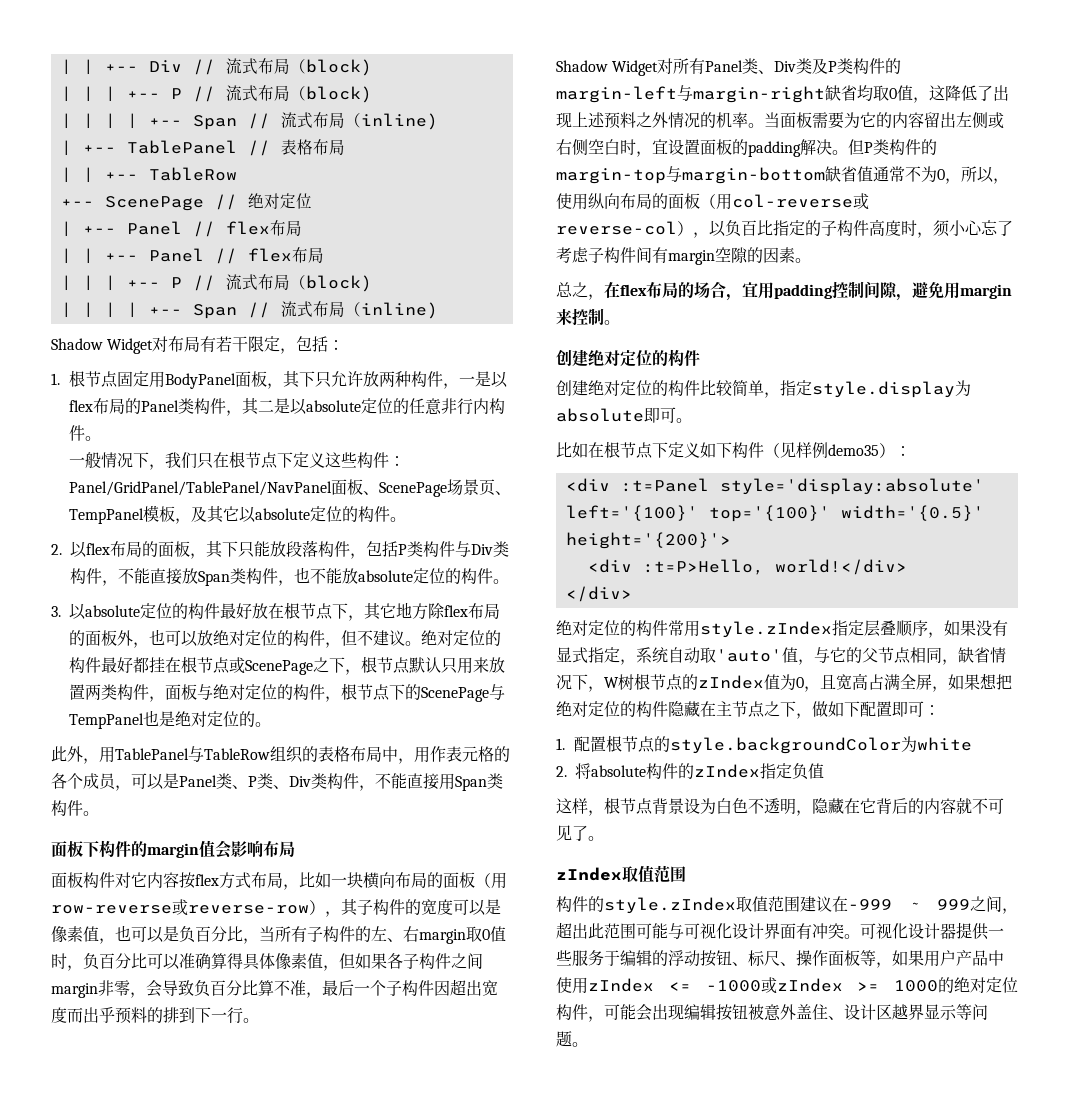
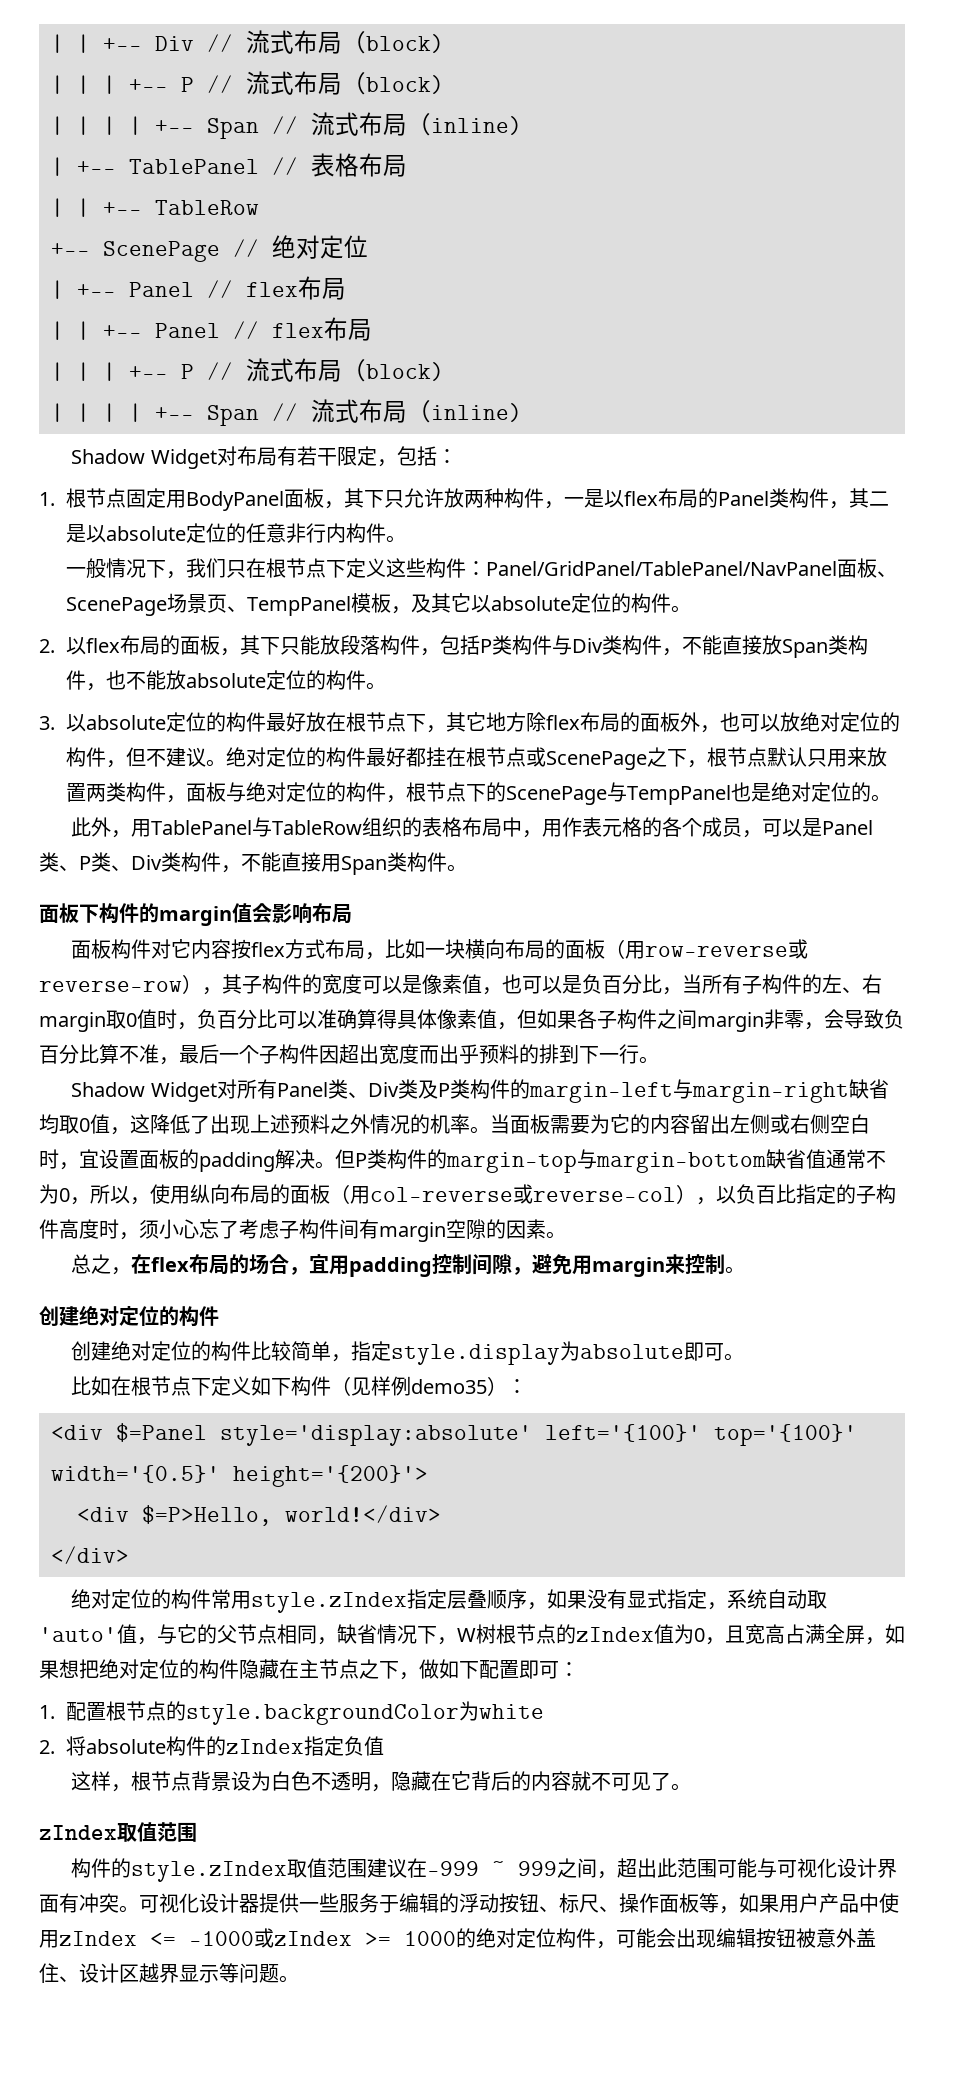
- <div :t=Panel style='display:absolute' left='{100}' top='{100}' width='{0.5}' height='{200}'>
+ <div $=Panel style='display:absolute' left='{100}' top='{100}' width='{0.5}' height='{200}'>
- <div :t=P>Hello, world!</div>
+ <div $=P>Hello, world!</div>

